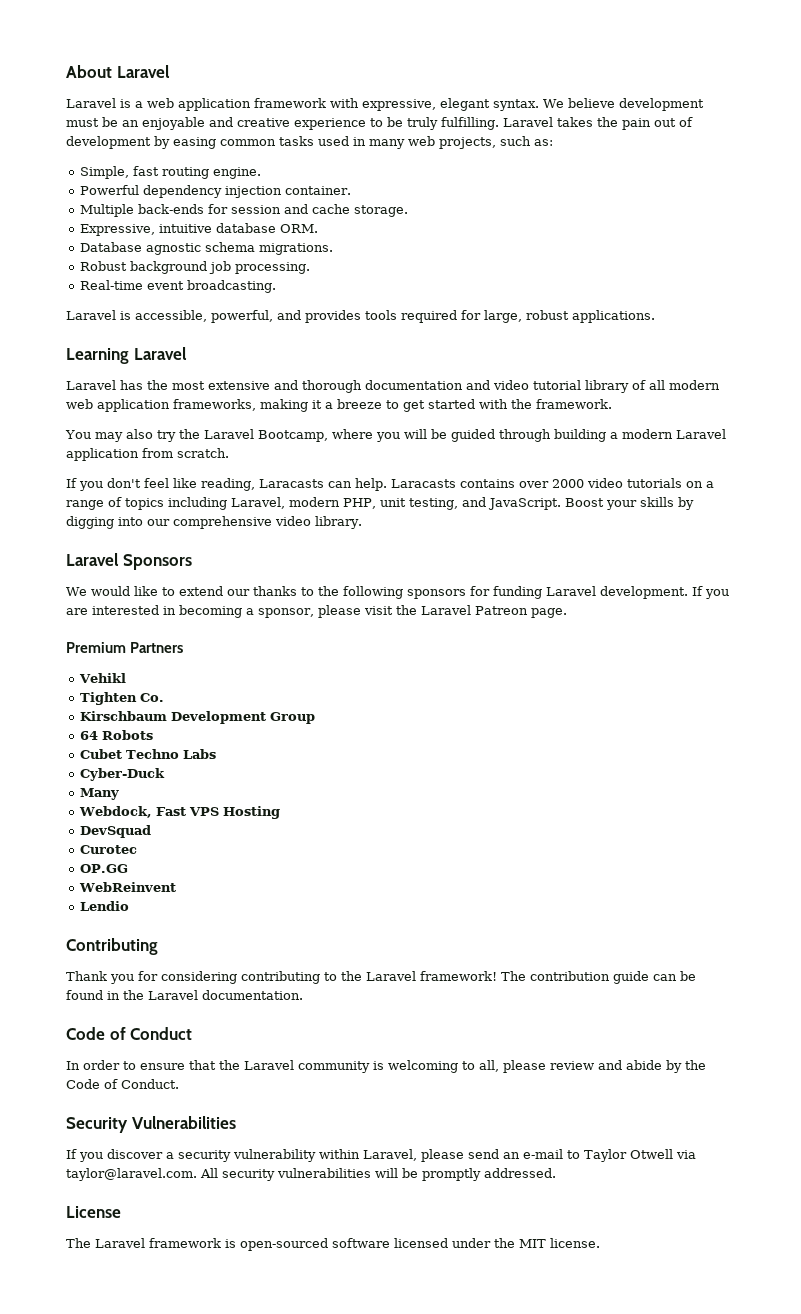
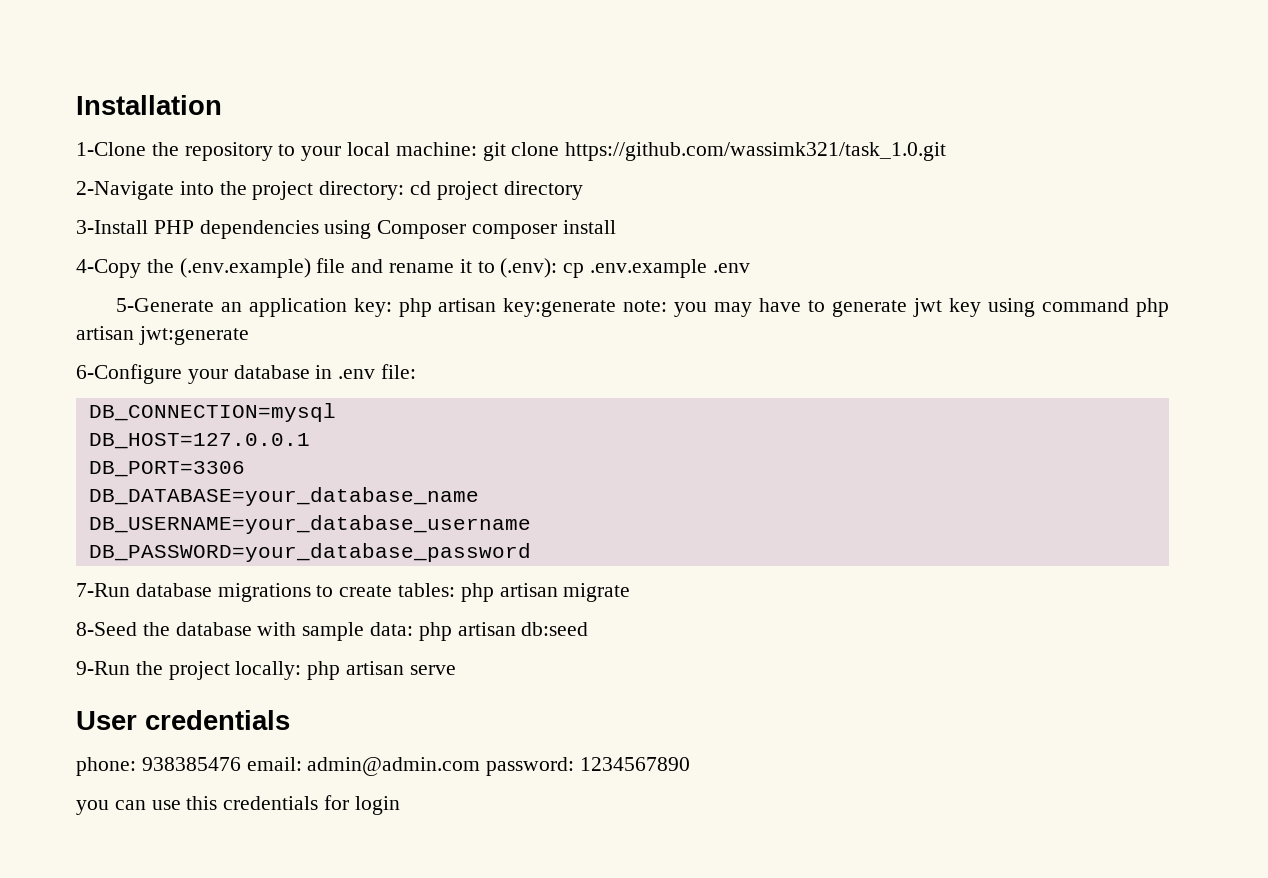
- About Laravel
- Laravel is a web application framework with expressive, elegant syntax. We believe development must be an enjoyable and creative experience to be truly fulfilling. Laravel takes the pain out of development by easing common tasks used in many web projects, such as:
- Simple, fast routing engine.
- Powerful dependency injection container.
- Multiple back-ends for session and cache storage.
- Expressive, intuitive database ORM.
- Database agnostic schema migrations.
- Robust background job processing.
- Real-time event broadcasting.
- Laravel is accessible, powerful, and provides tools required for large, robust applications.
- Learning Laravel
- Laravel has the most extensive and thorough documentation and video tutorial library of all modern web application frameworks, making it a breeze to get started with the framework.
- You may also try the Laravel Bootcamp, where you will be guided through building a modern Laravel application from scratch.
- If you don't feel like reading, Laracasts can help. Laracasts contains over 2000 video tutorials on a range of topics including Laravel, modern PHP, unit testing, and JavaScript. Boost your skills by digging into our comprehensive video library.
- Laravel Sponsors
- We would like to extend our thanks to the following sponsors for funding Laravel development. If you are interested in becoming a sponsor, please visit the Laravel Patreon page.
- Premium Partners
- Vehikl
- Tighten Co.
- Kirschbaum Development Group
- 64 Robots
- Cubet Techno Labs
- Cyber-Duck
- Many
- Webdock, Fast VPS Hosting
- DevSquad
- Curotec
- OP.GG
- WebReinvent
- Lendio
- Contributing
- Thank you for considering contributing to the Laravel framework! The contribution guide can be found in the Laravel documentation.
- Code of Conduct
- In order to ensure that the Laravel community is welcoming to all, please review and abide by the Code of Conduct.
- Security Vulnerabilities
- If you discover a security vulnerability within Laravel, please send an e-mail to Taylor Otwell via taylor@laravel.com. All security vulnerabilities will be promptly addressed.
- License
- The Laravel framework is open-sourced software licensed under the MIT license.
+ Installation
+ 1-Clone the repository to your local machine: git clone https://github.com/wassimk321/task_1.0.git
+ 2-Navigate into the project directory: cd project directory
+ 3-Install PHP dependencies using Composer composer install
+ 4-Copy the (.env.example) file and rename it to (.env): cp .env.example .env
+ 5-Generate an application key: php artisan key:generate note: you may have to generate jwt key using command php artisan jwt:generate
+ 6-Configure your database in .env file:
+ DB_CONNECTION=mysql
+ DB_HOST=127.0.0.1
+ DB_PORT=3306
+ DB_DATABASE=your_database_name
+ DB_USERNAME=your_database_username
+ DB_PASSWORD=your_database_password
+ 7-Run database migrations to create tables: php artisan migrate
+ 8-Seed the database with sample data: php artisan db:seed
+ 9-Run the project locally: php artisan serve
+ User credentials
+ phone: 938385476 email: admin@admin.com password: 1234567890
+ you can use this credentials for login

